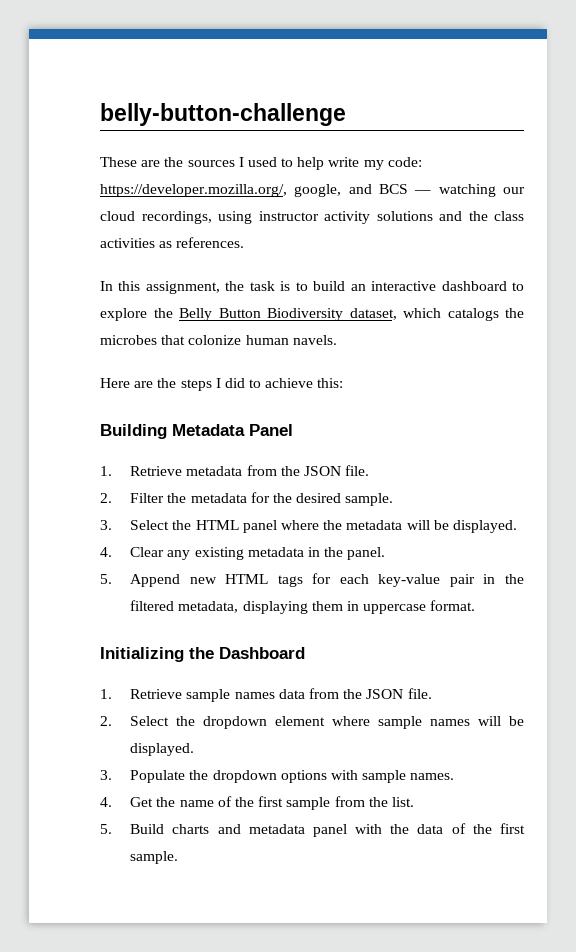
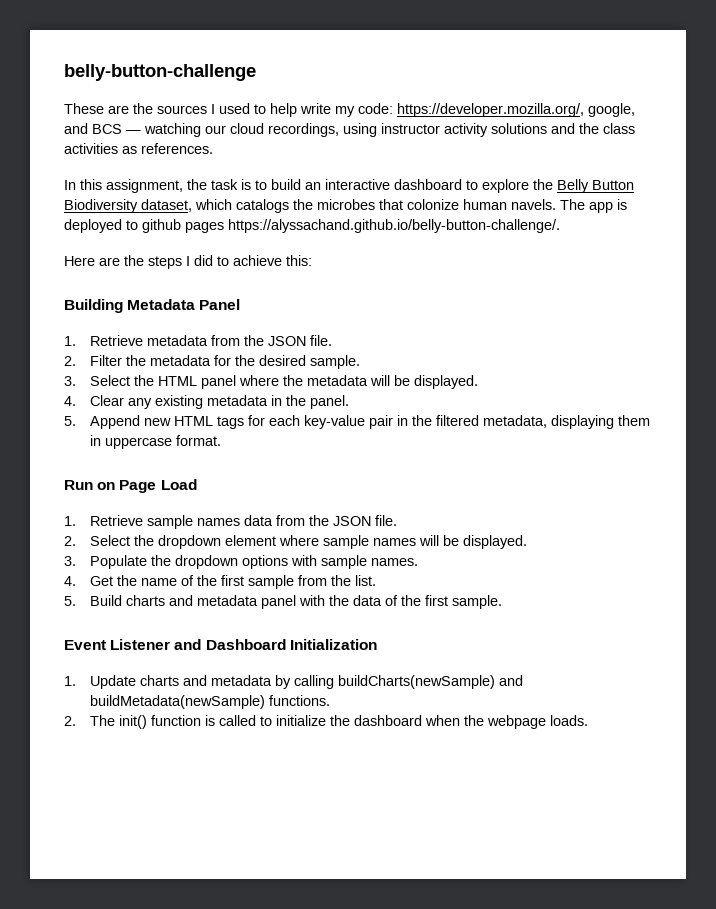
+ The app is deployed to github pages https://alyssachand.github.io/belly-button-challenge/.
- Initializing the Dashboard
+ Run on Page Load
+ Event Listener and Dashboard Initialization
+ 1. Update charts and metadata by calling buildCharts(newSample) and buildMetadata(newSample) functions.
+ 2. The init() function is called to initialize the dashboard when the webpage loads.

